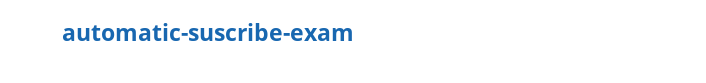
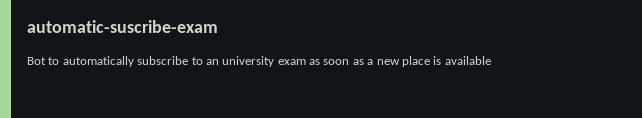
+ Bot to automatically subscribe to an university exam as soon as a new place is available

